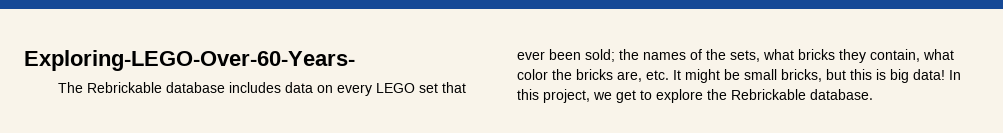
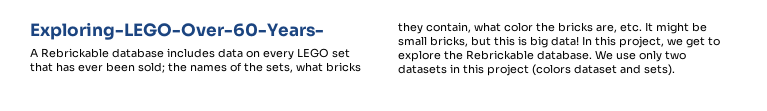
- The Rebrickable database includes data on every LEGO set that ever been sold; the names of the sets, what bricks they contain, what color the bricks are, etc. It might be small bricks, but this is big data!
+ A Rebrickable database includes data on every LEGO set that has ever been sold; the names of the sets, what bricks they contain, what color the bricks are, etc. It might be small bricks, but this is big data!
+ We use only two datasets in this project (colors dataset and sets).

